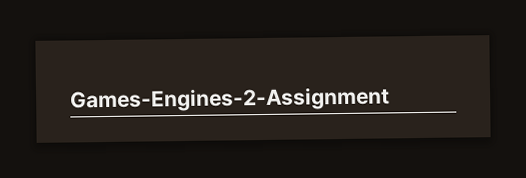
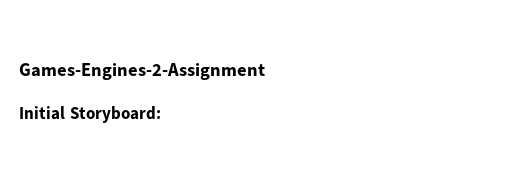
+ Initial Storyboard:

